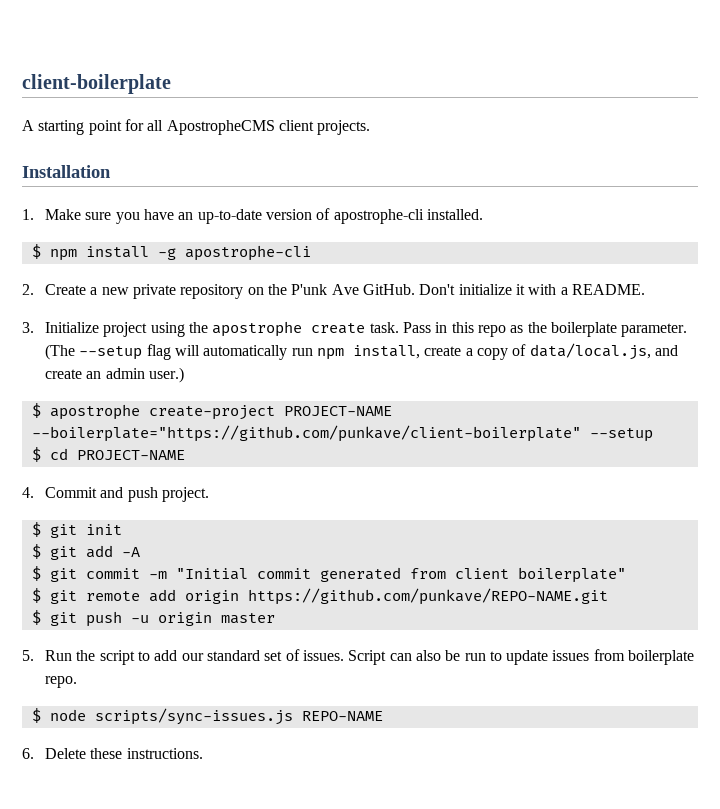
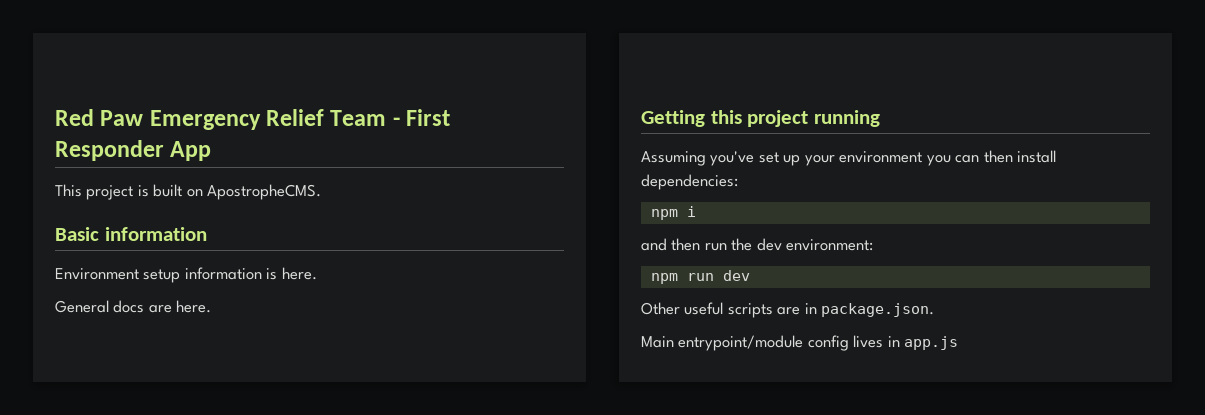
- client-boilerplate
- A starting point for all ApostropheCMS client projects.
- Installation
- 1. Make sure you have an up-to-date version of apostrophe-cli installed.
- $ npm install -g apostrophe-cli
- 2. Create a new private repository on the P'unk Ave GitHub. Don't initialize it with a README.
- 3. Initialize project using the apostrophe create task. Pass in this repo as the boilerplate parameter. (The --setup flag will automatically run npm install, create a copy of data/local.js, and create an admin user.)
- $ apostrophe create-project PROJECT-NAME --boilerplate="https://github.com/punkave/client-boilerplate" --setup
- $ cd PROJECT-NAME
- 4. Commit and push project.
- $ git init
- $ git add -A
- $ git commit -m "Initial commit generated from client boilerplate"
- $ git remote add origin https://github.com/punkave/REPO-NAME.git
- $ git push -u origin master
- 5. Run the script to add our standard set of issues. Script can also be run to update issues from boilerplate repo.
- $ node scripts/sync-issues.js REPO-NAME
- 6. Delete these instructions.
+ Red Paw Emergency Relief Team - First Responder App
+ This project is built on ApostropheCMS.
+ Basic information
+ Environment setup information is here.
+ General docs are here.
+ Getting this project running
+ Assuming you've set up your environment you can then install dependencies:
+ npm i
+ and then run the dev environment:
+ npm run dev
+ Other useful scripts are in package.json.
+ Main entrypoint/module config lives in app.js

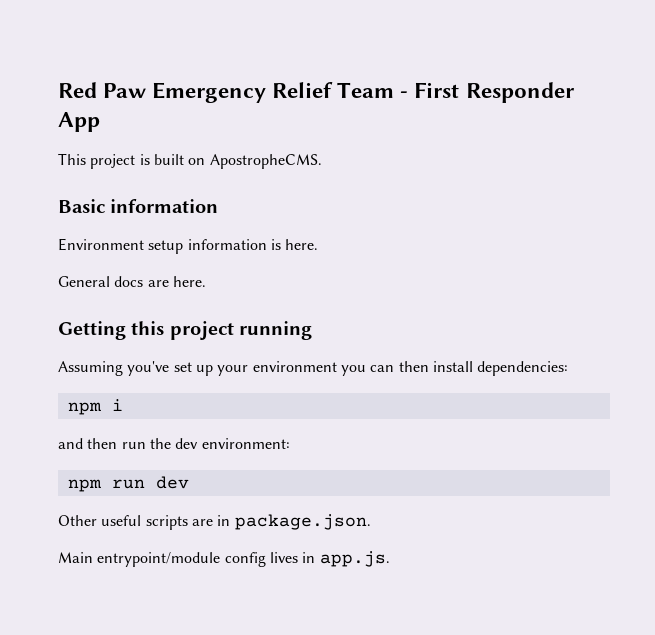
- Main entrypoint/module config lives in app.js
+ Main entrypoint/module config lives in app.js.

